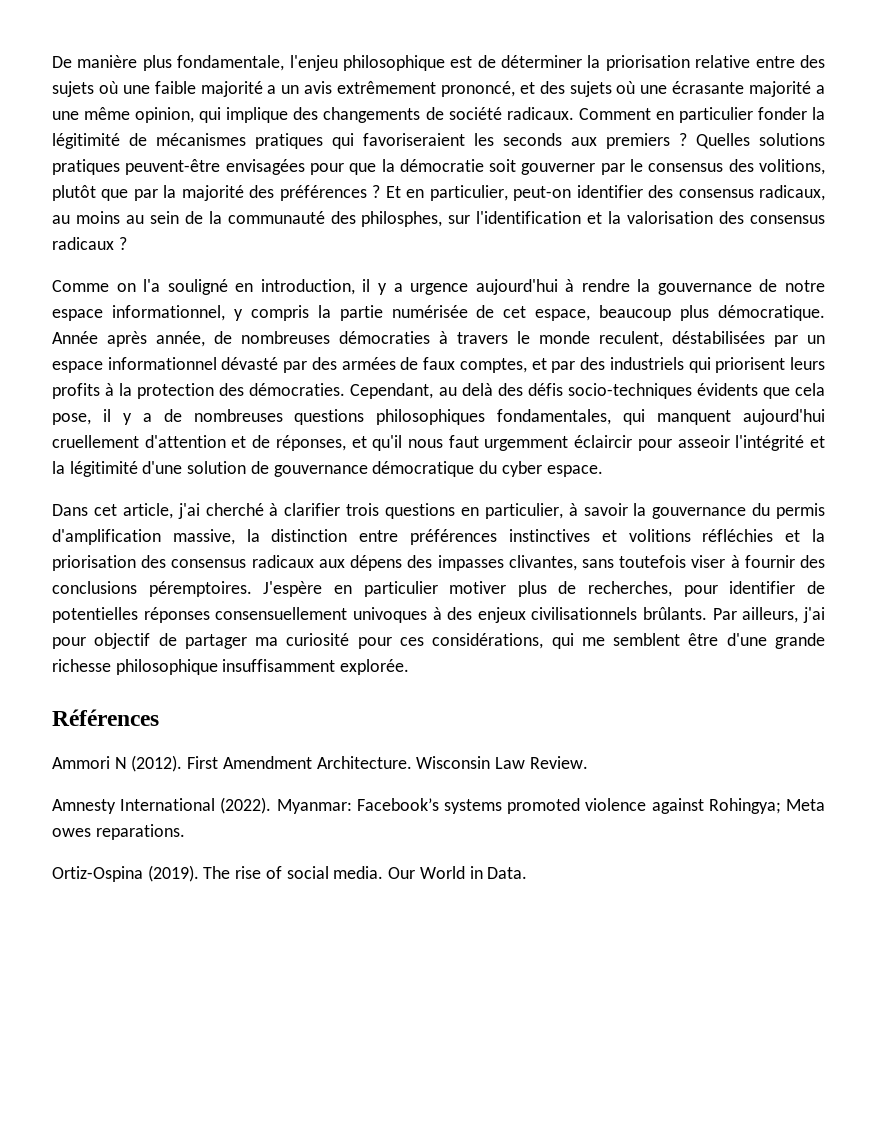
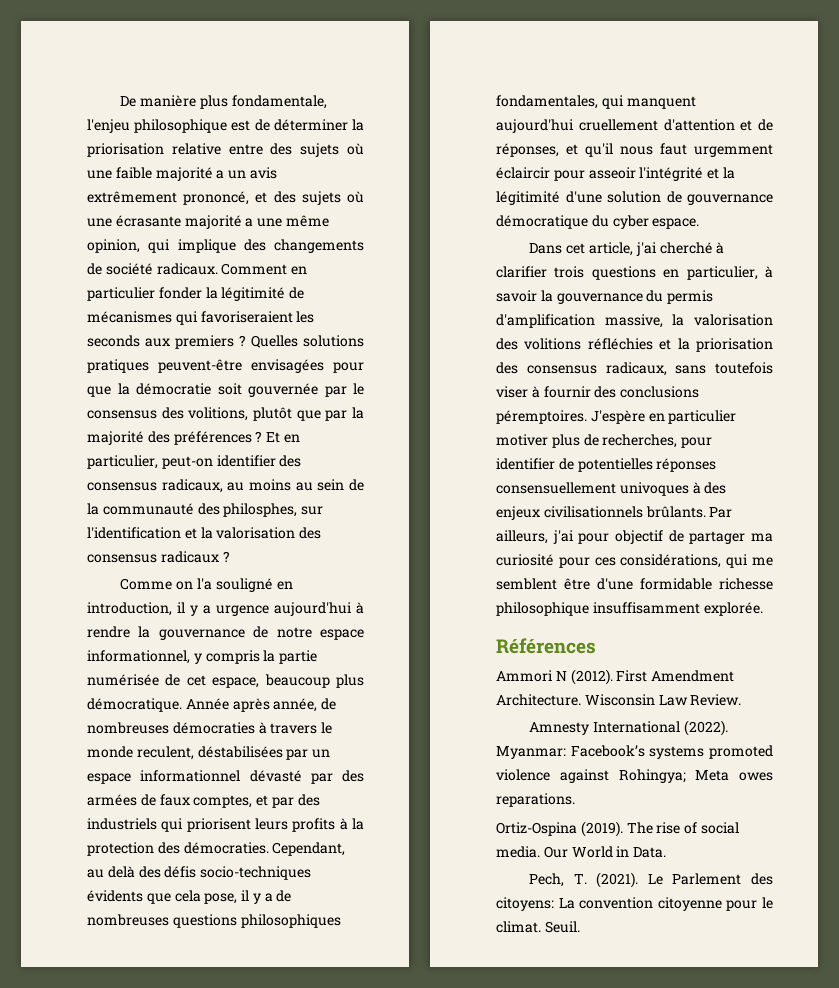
- Comment en particulier fonder la légitimité de mécanismes pratiques qui favoriseraient les seconds aux premiers ?
+ Comment en particulier fonder la légitimité de mécanismes qui favoriseraient les seconds aux premiers ?
- Quelles solutions pratiques peuvent-être envisagées pour que la démocratie soit gouverner par le consensus des volitions, plutôt que par la majorité des préférences ?
+ Quelles solutions pratiques peuvent-être envisagées pour que la démocratie soit gouvernée par le consensus des volitions, plutôt que par la majorité des préférences ?
- Dans cet article, j'ai cherché à clarifier trois questions en particulier, à savoir la gouvernance du permis d'amplification massive, la distinction entre préférences instinctives et volitions réfléchies et la priorisation des consensus radicaux aux dépens des impasses clivantes, sans toutefois viser à fournir des conclusions péremptoires.
+ Dans cet article, j'ai cherché à clarifier trois questions en particulier, à savoir la gouvernance du permis d'amplification massive, la valorisation des volitions réfléchies et la priorisation des consensus radicaux, sans toutefois viser à fournir des conclusions péremptoires.
- Par ailleurs, j'ai pour objectif de partager ma curiosité pour ces considérations, qui me semblent être d'une grande richesse philosophique insuffisamment explorée.
+ Par ailleurs, j'ai pour objectif de partager ma curiosité pour ces considérations, qui me semblent être d'une formidable richesse philosophique insuffisamment explorée.
+ Pech, T. (2021). Le Parlement des citoyens: La convention citoyenne pour le climat. Seuil.

